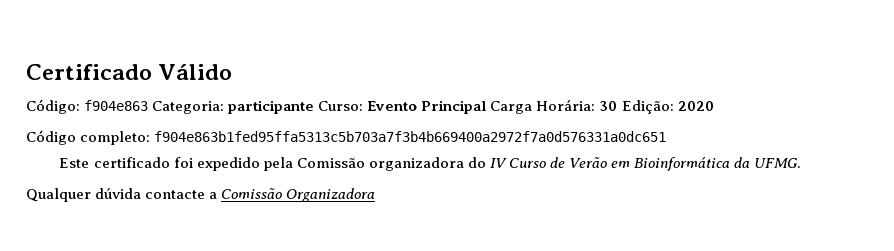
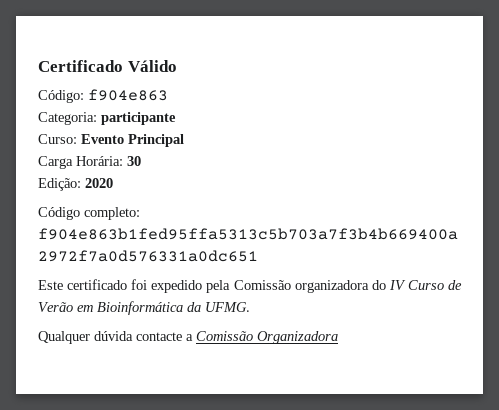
- Código: f904e863 Categoria: participante Curso: Evento Principal Carga Horária: 30 Edição: 2020
+ Código: f904e863
+ Categoria: participante
+ Curso: Evento Principal
+ Carga Horária: 30
+ Edição: 2020

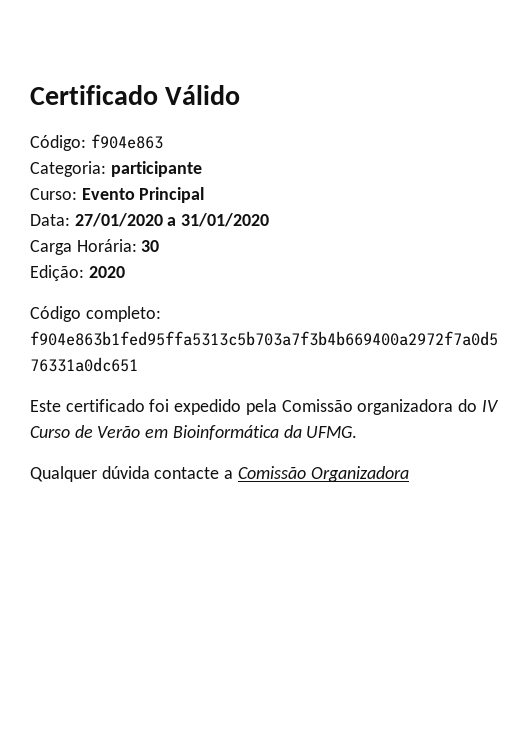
+ Data: 27/01/2020 a 31/01/2020

